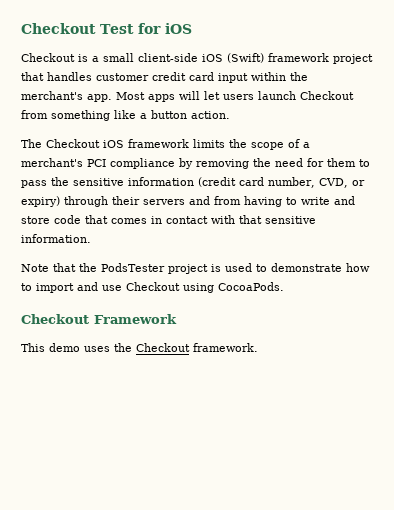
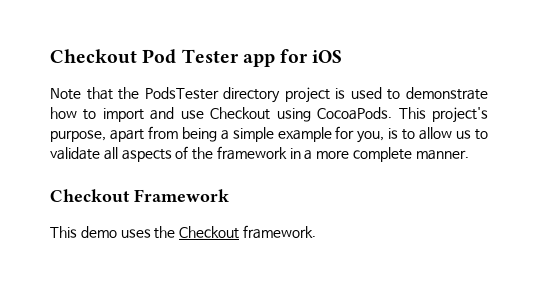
- Checkout Test for iOS
+ Checkout Pod Tester app for iOS
- Checkout is a small client-side iOS (Swift) framework project that handles customer credit card input within the merchant's app. Most apps will let users launch Checkout from something like a button action.
- The Checkout iOS framework limits the scope of a merchant's PCI compliance by removing the need for them to pass the sensitive information (credit card number, CVD, or expiry) through their servers and from having to write and store code that comes in contact with that sensitive information.
- Note that the PodsTester project is used to demonstrate how to import and use Checkout using CocoaPods.
+ Note that the PodsTester directory project is used to demonstrate how to import and use Checkout using CocoaPods. This project's purpose, apart from being a simple example for you, is to allow us to validate all aspects of the framework in a more complete manner.

